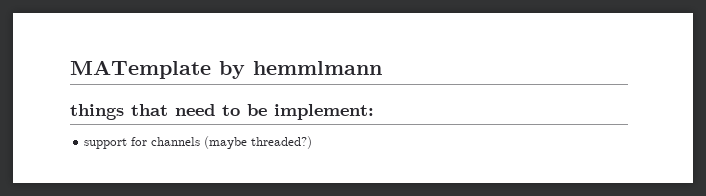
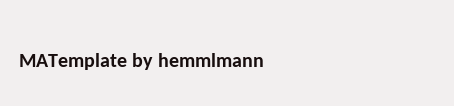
- things that need to be implement:
- support for channels (maybe threaded?)

